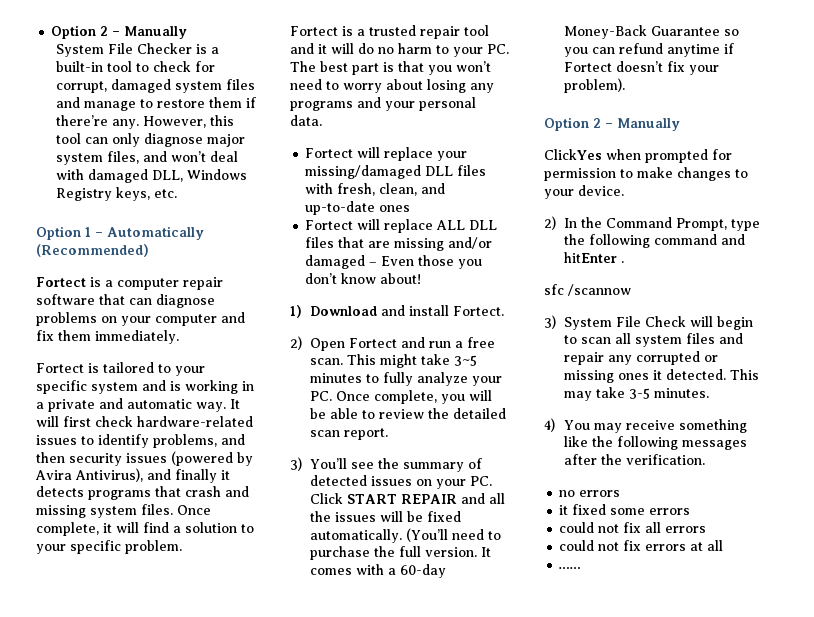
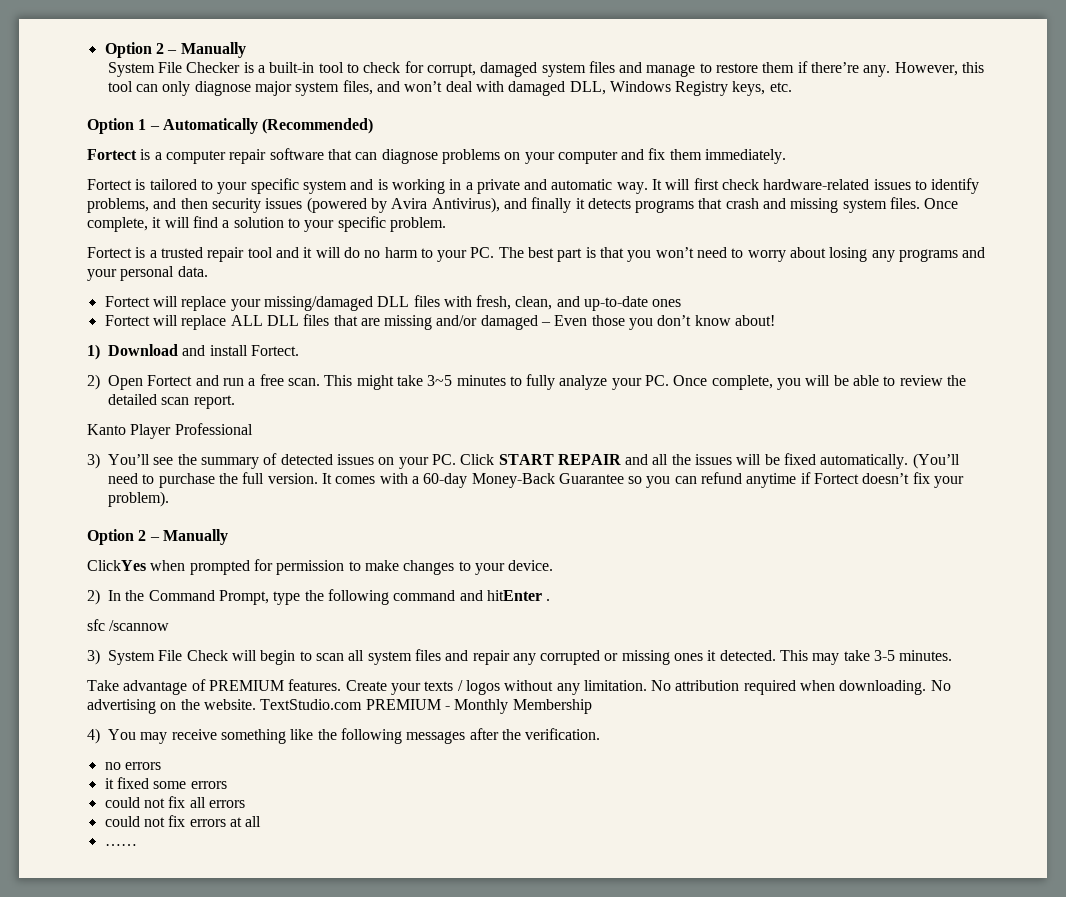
+ Kanto Player Professional
+ Take advantage of PREMIUM features. Create your texts / logos without any limitation. No attribution required when downloading. No advertising on the website. TextStudio.com PREMIUM - Monthly Membership

